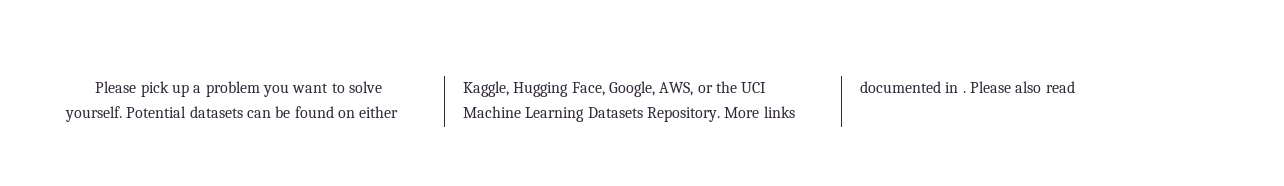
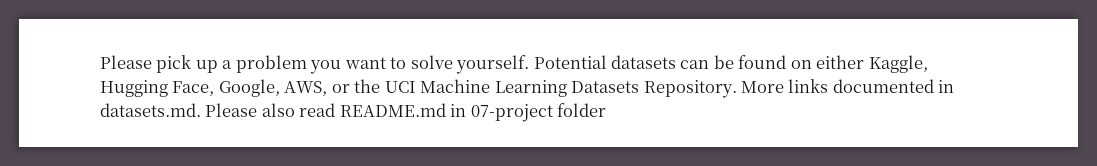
- More links documented in . Please also read
+ More links documented in datasets.md. Please also read README.md in 07-project folder

